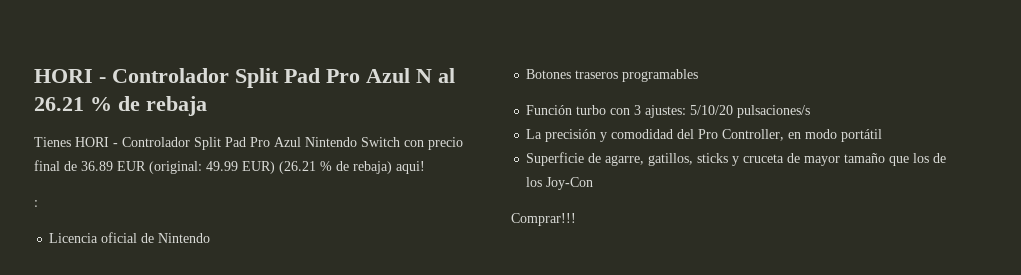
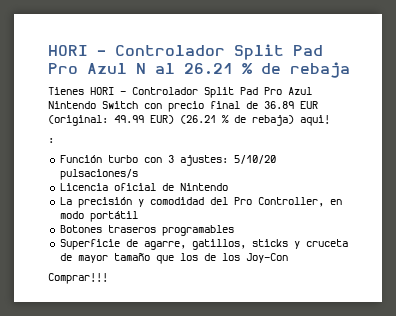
- Licencia oficial de Nintendo
- Botones traseros programables
+ Licencia oficial de Nintendo
+ Botones traseros programables

